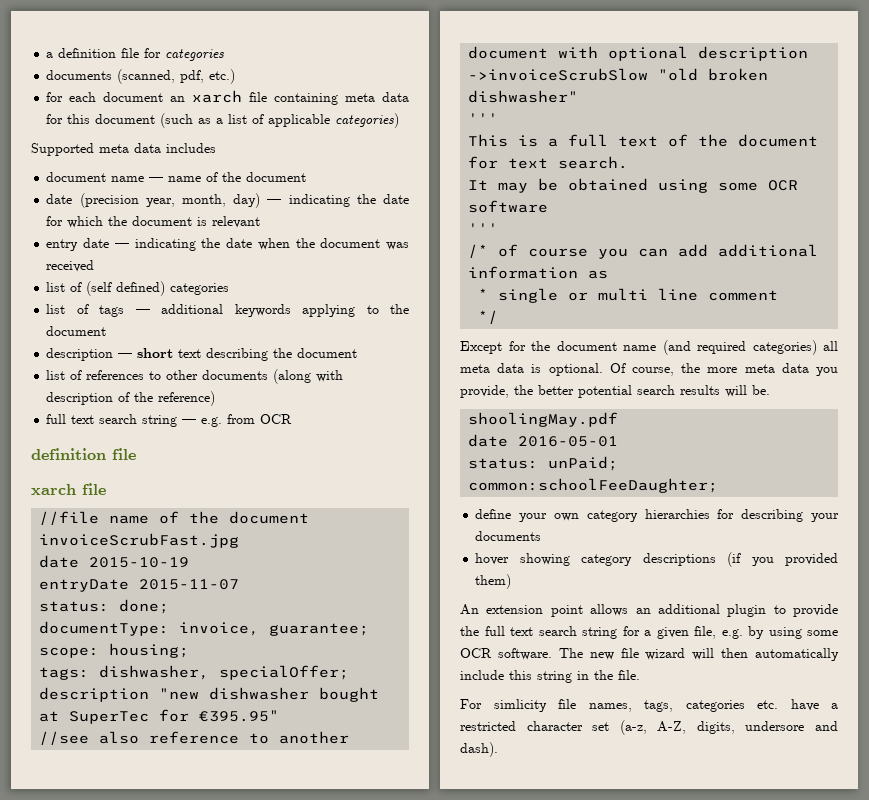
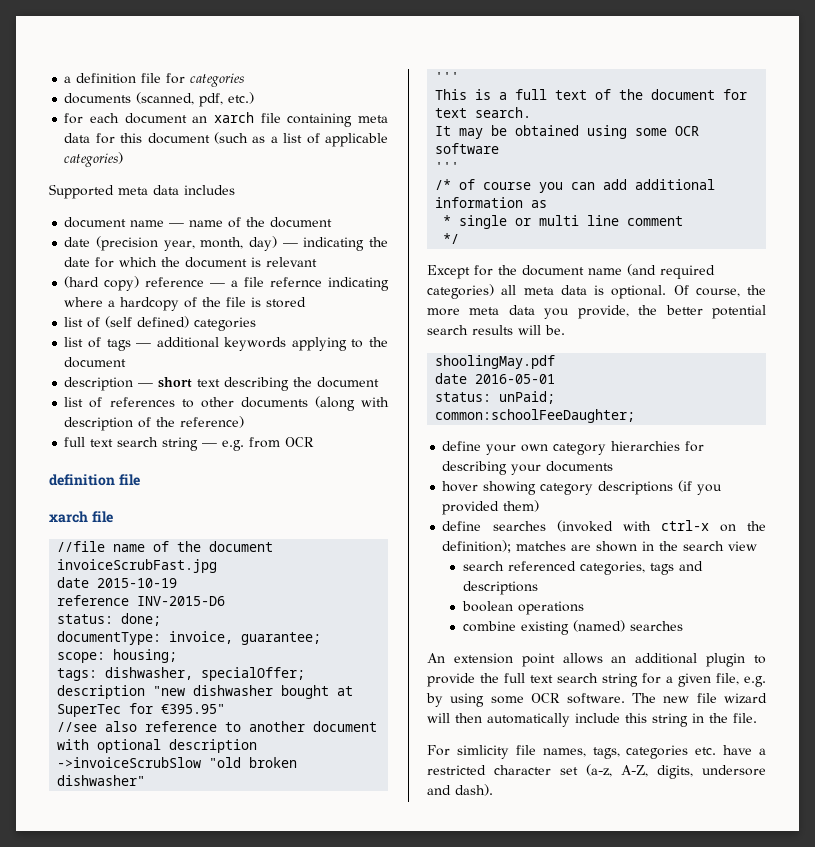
- entry date — indicating the date when the document was received
+ (hard copy) reference — a file refernce indicating where a hardcopy of the file is stored
- entryDate 2015-11-07
+ reference INV-2015-D6
+ define searches (invoked with ctrl-x on the definition); matches are shown in the search view
+ search referenced categories, tags and descriptions
+ boolean operations
+ combine existing (named) searches

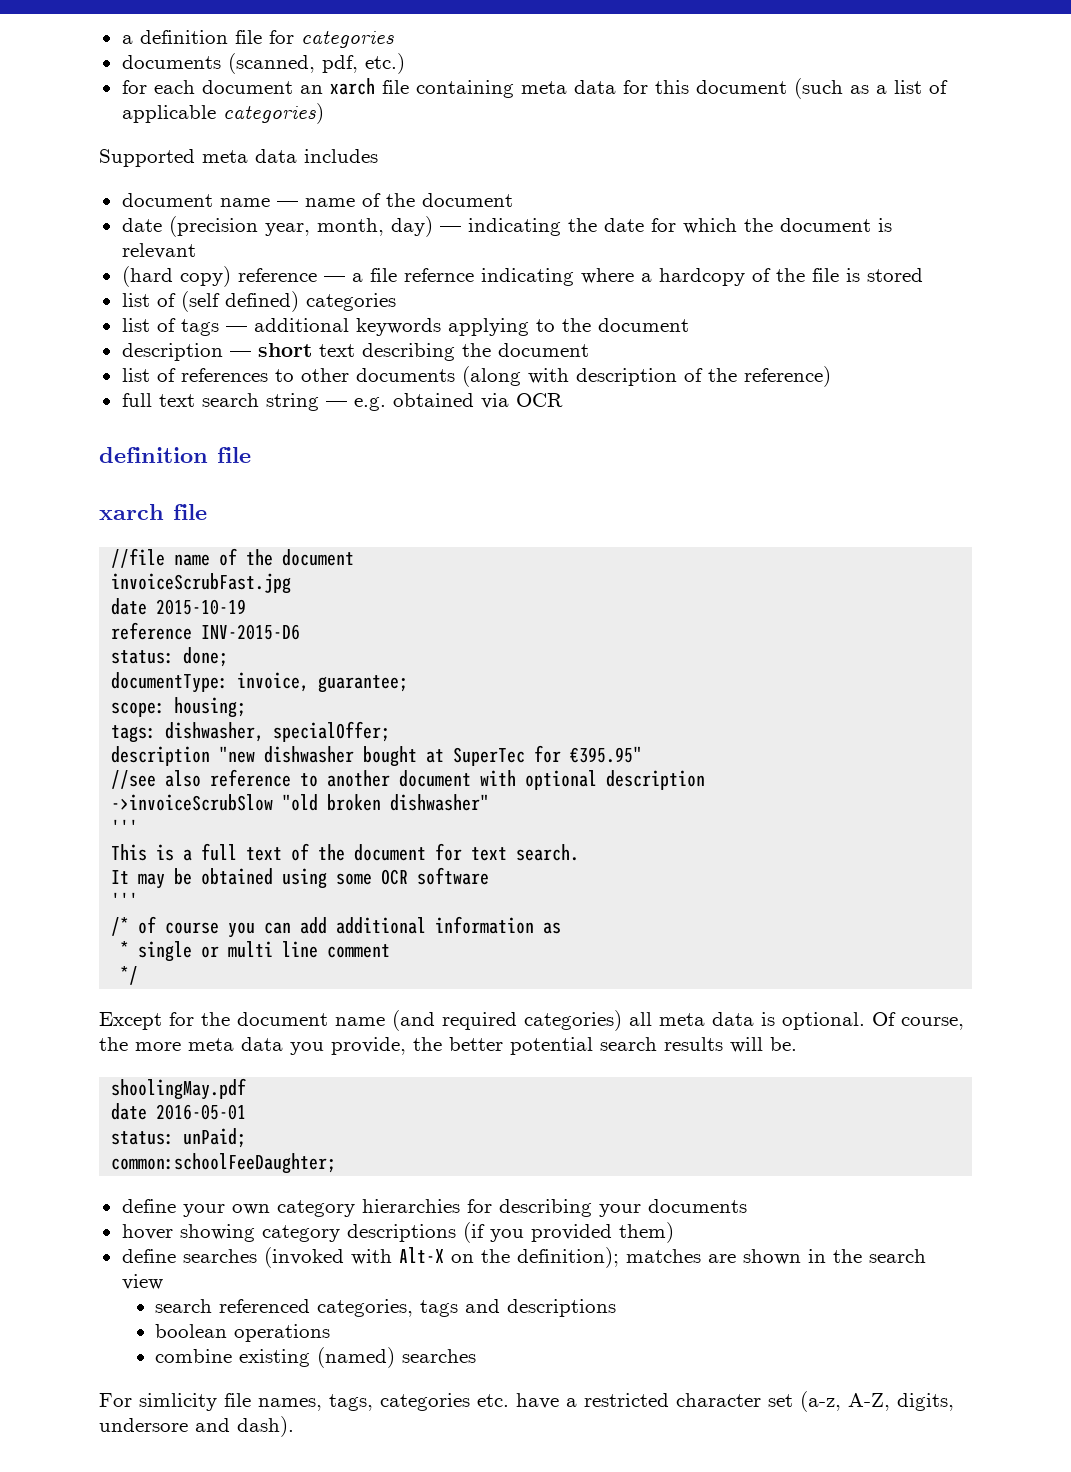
- full text search string — e.g. from OCR
+ full text search string — e.g. obtained via OCR
- define searches (invoked with ctrl-x on the definition); matches are shown in the search view
+ define searches (invoked with Alt-X on the definition); matches are shown in the search view
- An extension point allows an additional plugin to provide the full text search string for a given file, e.g. by using some OCR software. The new file wizard will then automatically include this string in the file.

